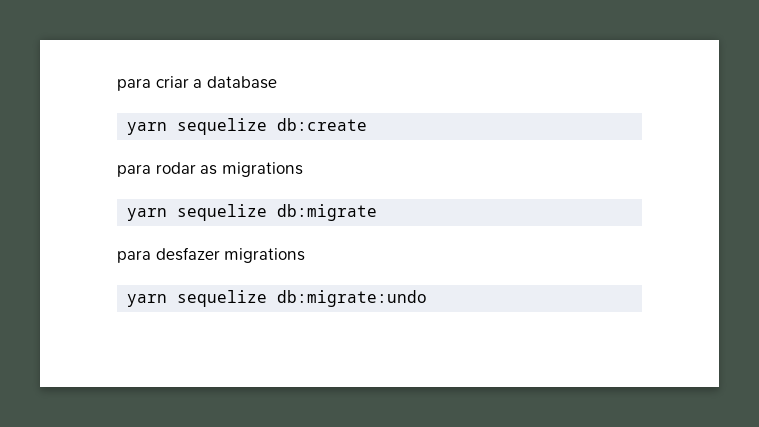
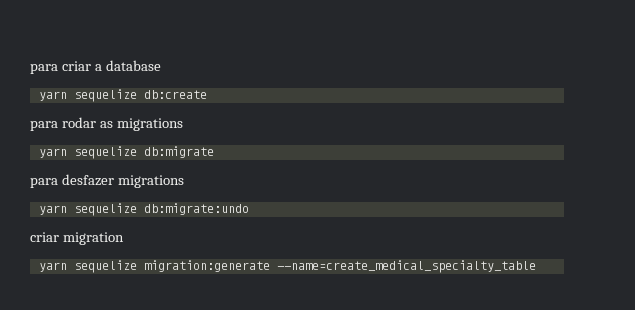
+ criar migration
+ yarn sequelize migration:generate --name=create_medical_specialty_table

